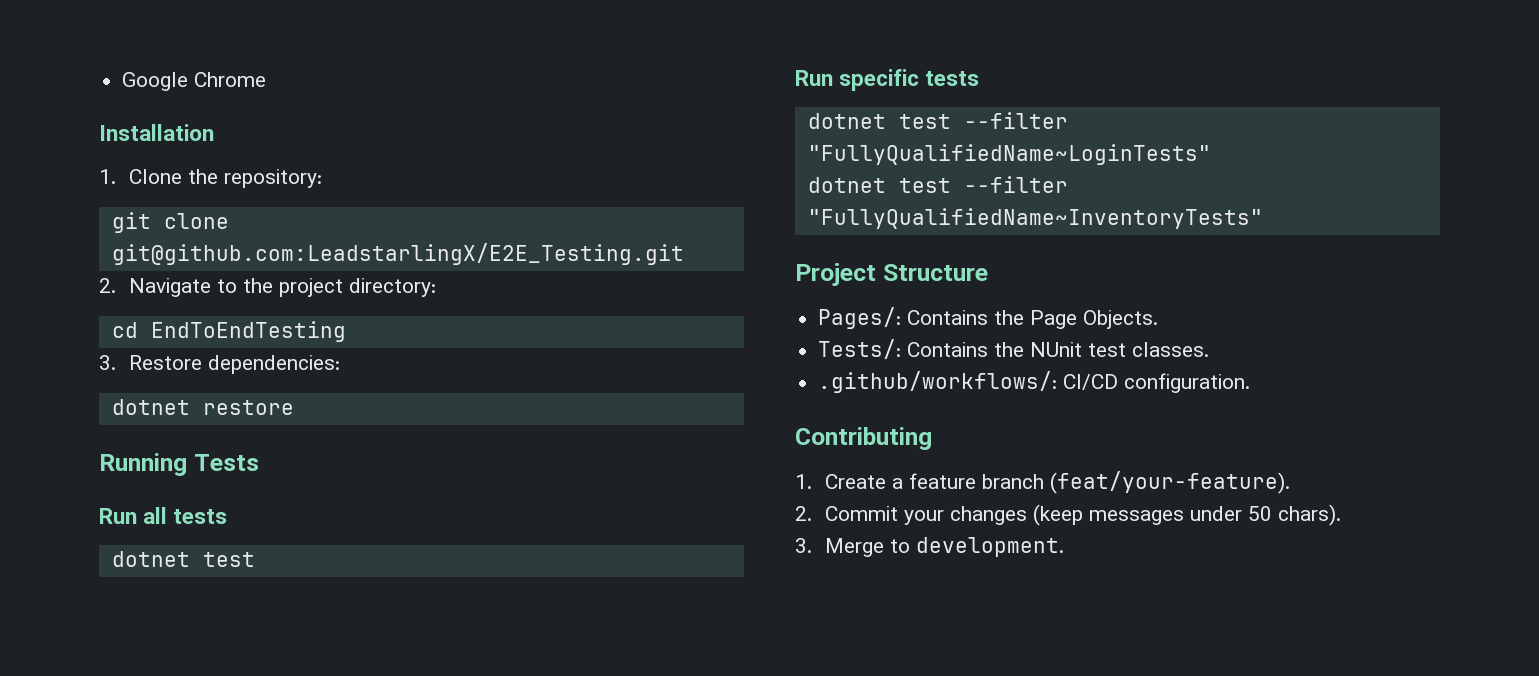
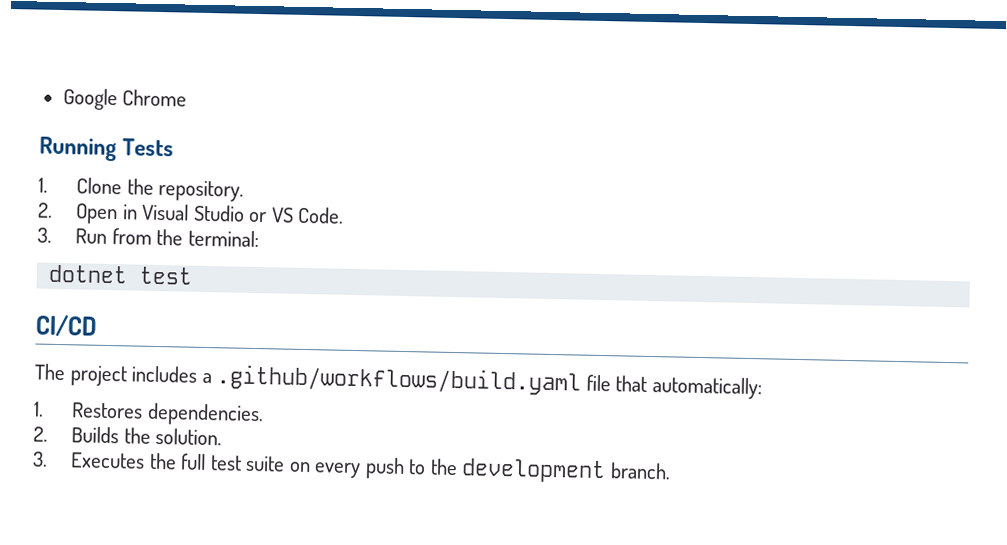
- Installation
+ Running Tests
- 1. Clone the repository:
- git clone git@github.com:LeadstarlingX/E2E_Testing.git
- 2. Navigate to the project directory:
- cd EndToEndTesting
- 3. Restore dependencies:
- dotnet restore
- Running Tests
- Run all tests
+ 1. Clone the repository.
+ 2. Open in Visual Studio or VS Code.
+ 3. Run from the terminal:
  dotnet test
- Run specific tests
- dotnet test --filter "FullyQualifiedName~LoginTests"
- dotnet test --filter "FullyQualifiedName~InventoryTests"
- Project Structure
- Pages/: Contains the Page Objects.
- Tests/: Contains the NUnit test classes.
- .github/workflows/: CI/CD configuration.
- Contributing
- 1. Create a feature branch (feat/your-feature).
- 2. Commit your changes (keep messages under 50 chars).
- 3. Merge to development.
+ CI/CD
+ The project includes a .github/workflows/build.yaml file that automatically:
+ 1. Restores dependencies.
+ 2. Builds the solution.
+ 3. Executes the full test suite on every push to the development branch.

